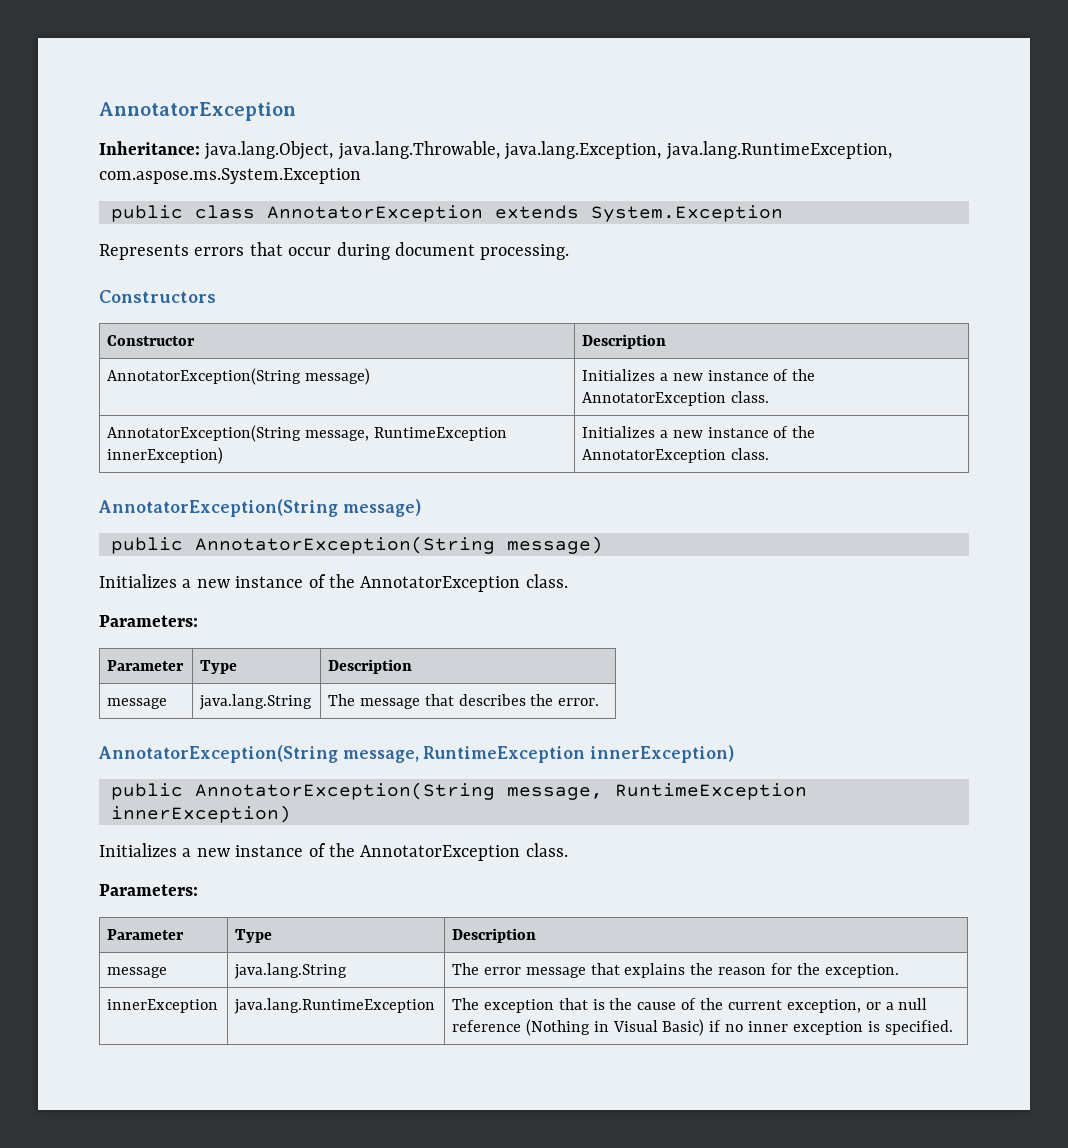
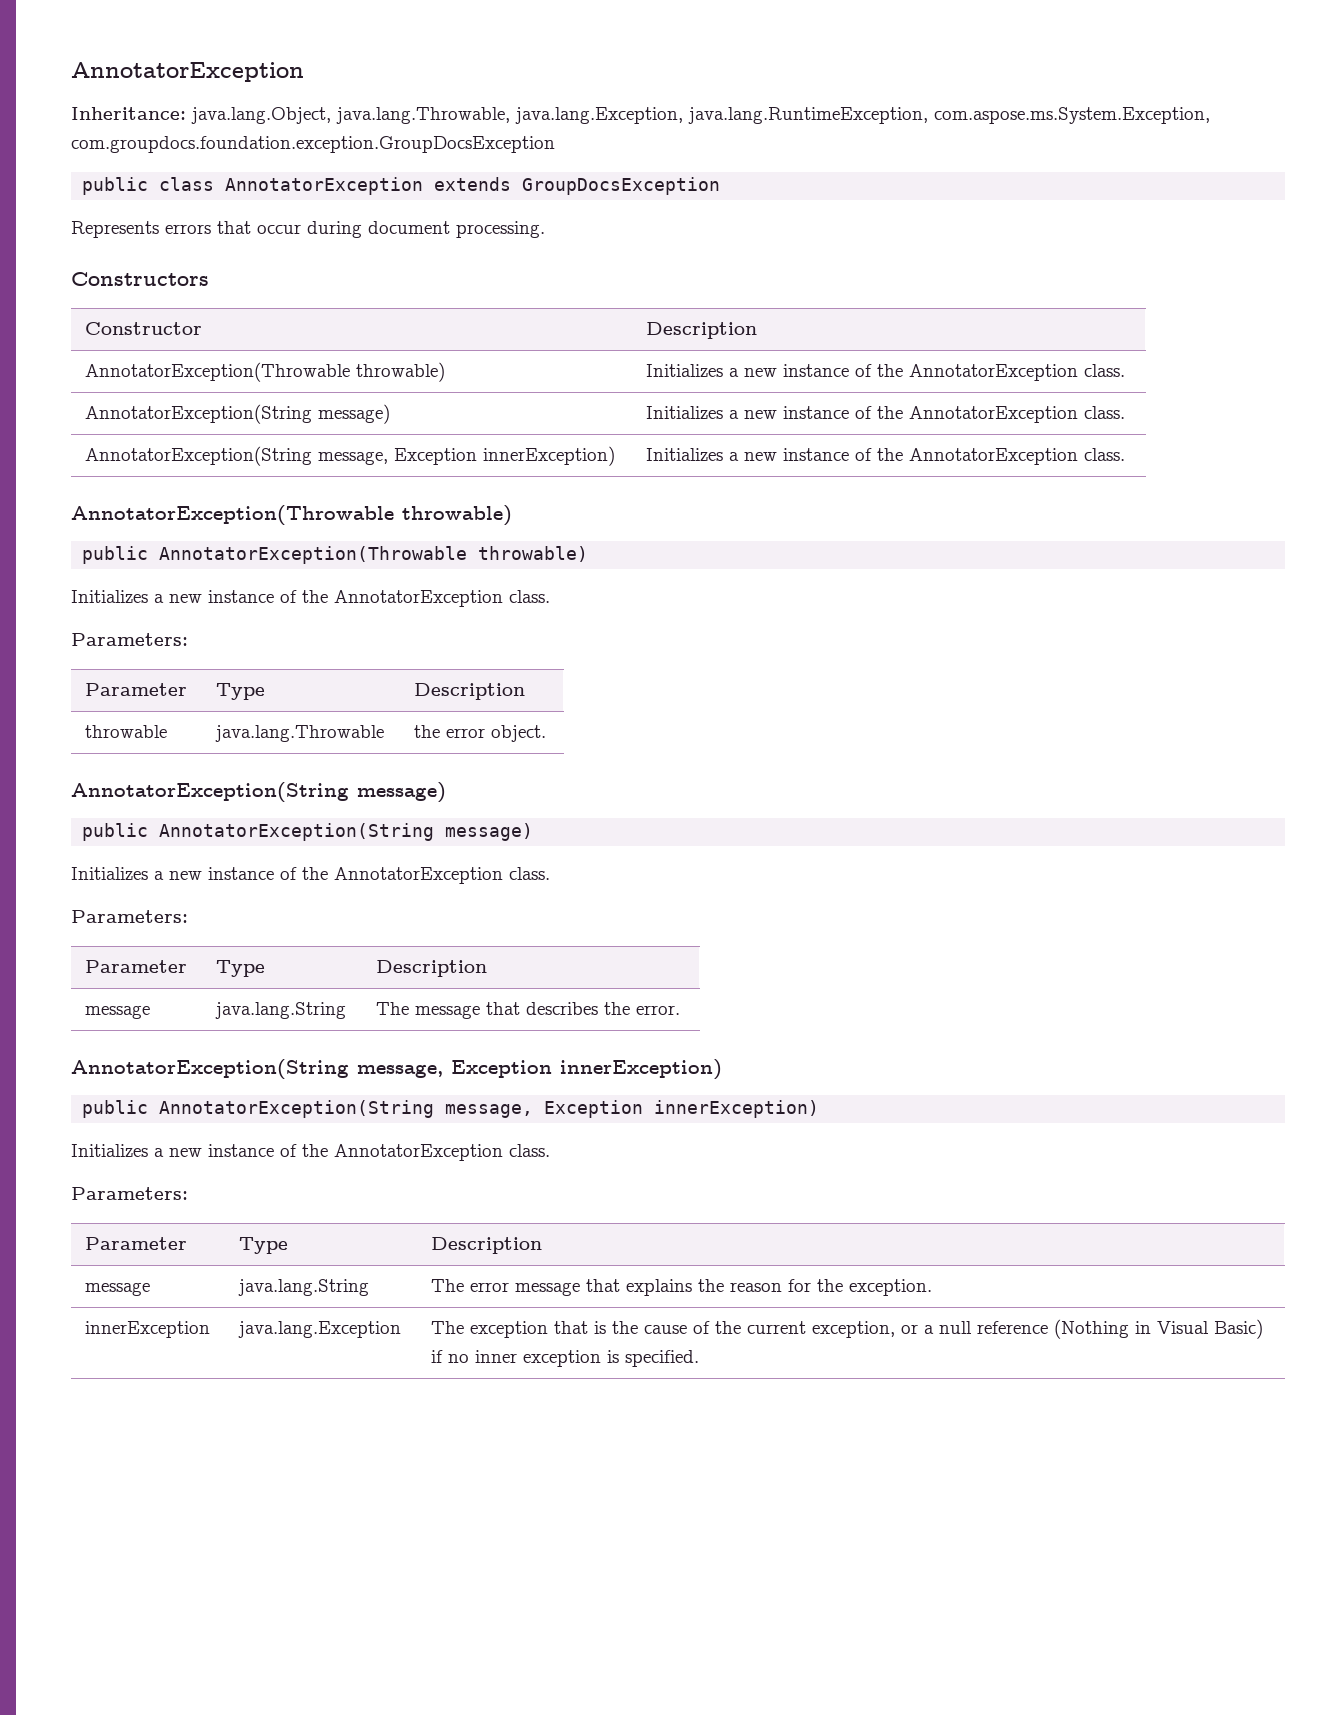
- Inheritance: java.lang.Object, java.lang.Throwable, java.lang.Exception, java.lang.RuntimeException, com.aspose.ms.System.Exception
+ Inheritance: java.lang.Object, java.lang.Throwable, java.lang.Exception, java.lang.RuntimeException, com.aspose.ms.System.Exception, com.groupdocs.foundation.exception.GroupDocsException
- public class AnnotatorException extends System.Exception
+ public class AnnotatorException extends GroupDocsException
+ AnnotatorException(Throwable throwable) | Initializes a new instance of the AnnotatorException class.
- AnnotatorException(String message, RuntimeException innerException) | Initializes a new instance of the AnnotatorException class.
+ AnnotatorException(String message, Exception innerException) | Initializes a new instance of the AnnotatorException class.
+ AnnotatorException(Throwable throwable)
+ public AnnotatorException(Throwable throwable)
+ Initializes a new instance of the AnnotatorException class.
+ Parameters:
+ Parameter | Type | Description
+ throwable | java.lang.Throwable | the error object.
  message | java.lang.String | The message that describes the error.
- AnnotatorException(String message, RuntimeException innerException)
+ AnnotatorException(String message, Exception innerException)
- public AnnotatorException(String message, RuntimeException innerException)
+ public AnnotatorException(String message, Exception innerException)
- innerException | java.lang.RuntimeException | The exception that is the cause of the current exception, or a null reference (Nothing in Visual Basic) if no inner exception is specified.
+ innerException | java.lang.Exception | The exception that is the cause of the current exception, or a null reference (Nothing in Visual Basic) if no inner exception is specified.

